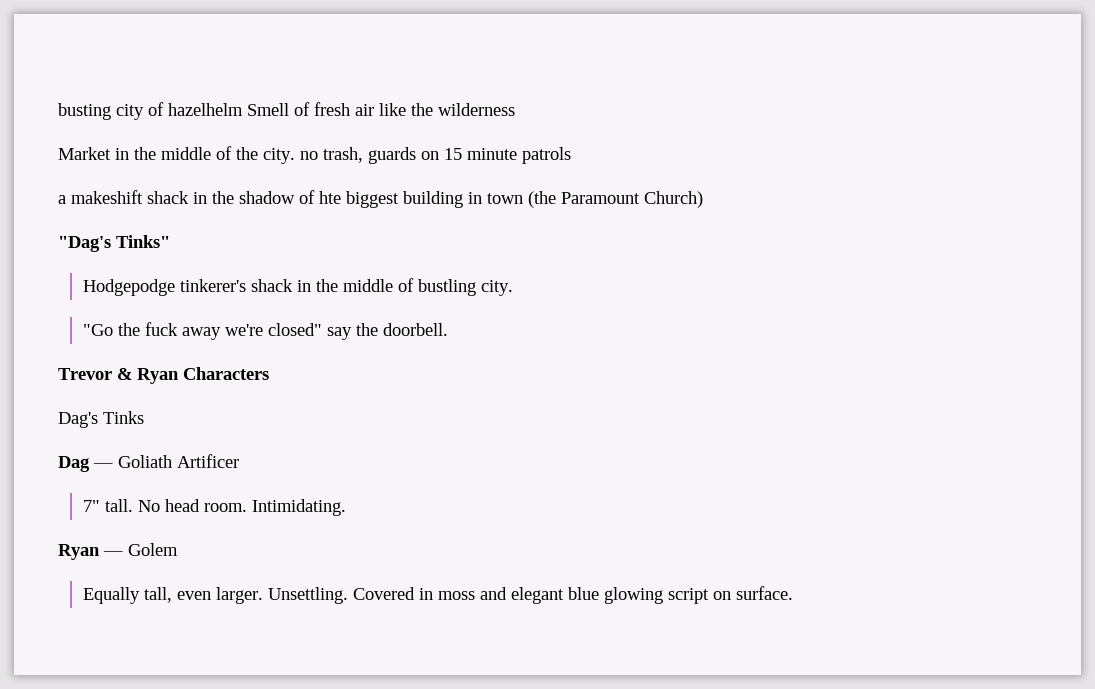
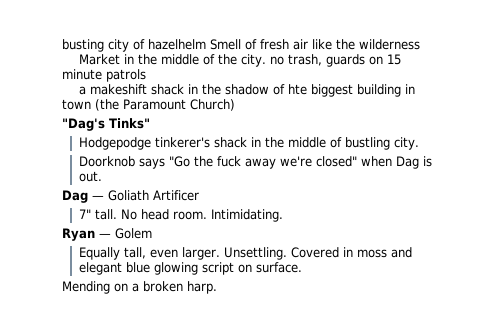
- "Go the fuck away we're closed" say the doorbell.
- Trevor & Ryan Characters
- Dag's Tinks
+ Doorknob says "Go the fuck away we're closed" when Dag is out.
+ Mending on a broken harp.

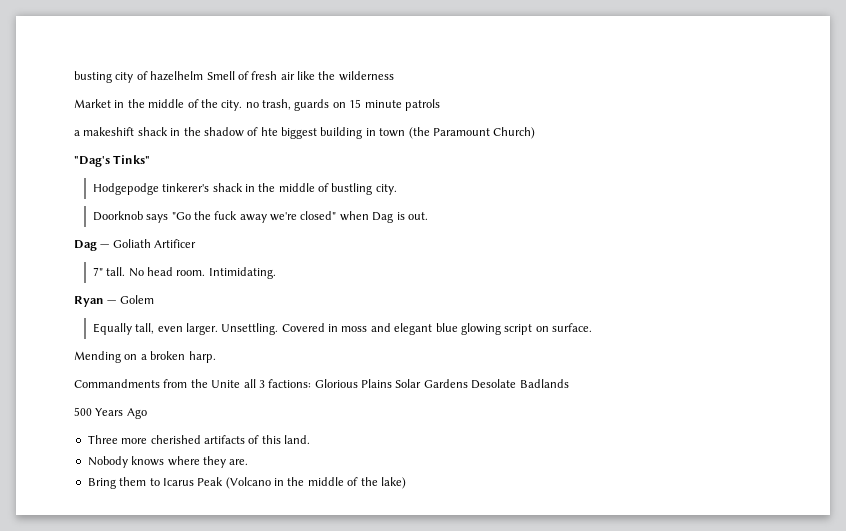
+ Commandments from the Unite all 3 factions: Glorious Plains Solar Gardens Desolate Badlands
+ 500 Years Ago
+ Three more cherished artifacts of this land.
+ Nobody knows where they are.
+ Bring them to Icarus Peak (Volcano in the middle of the lake)

